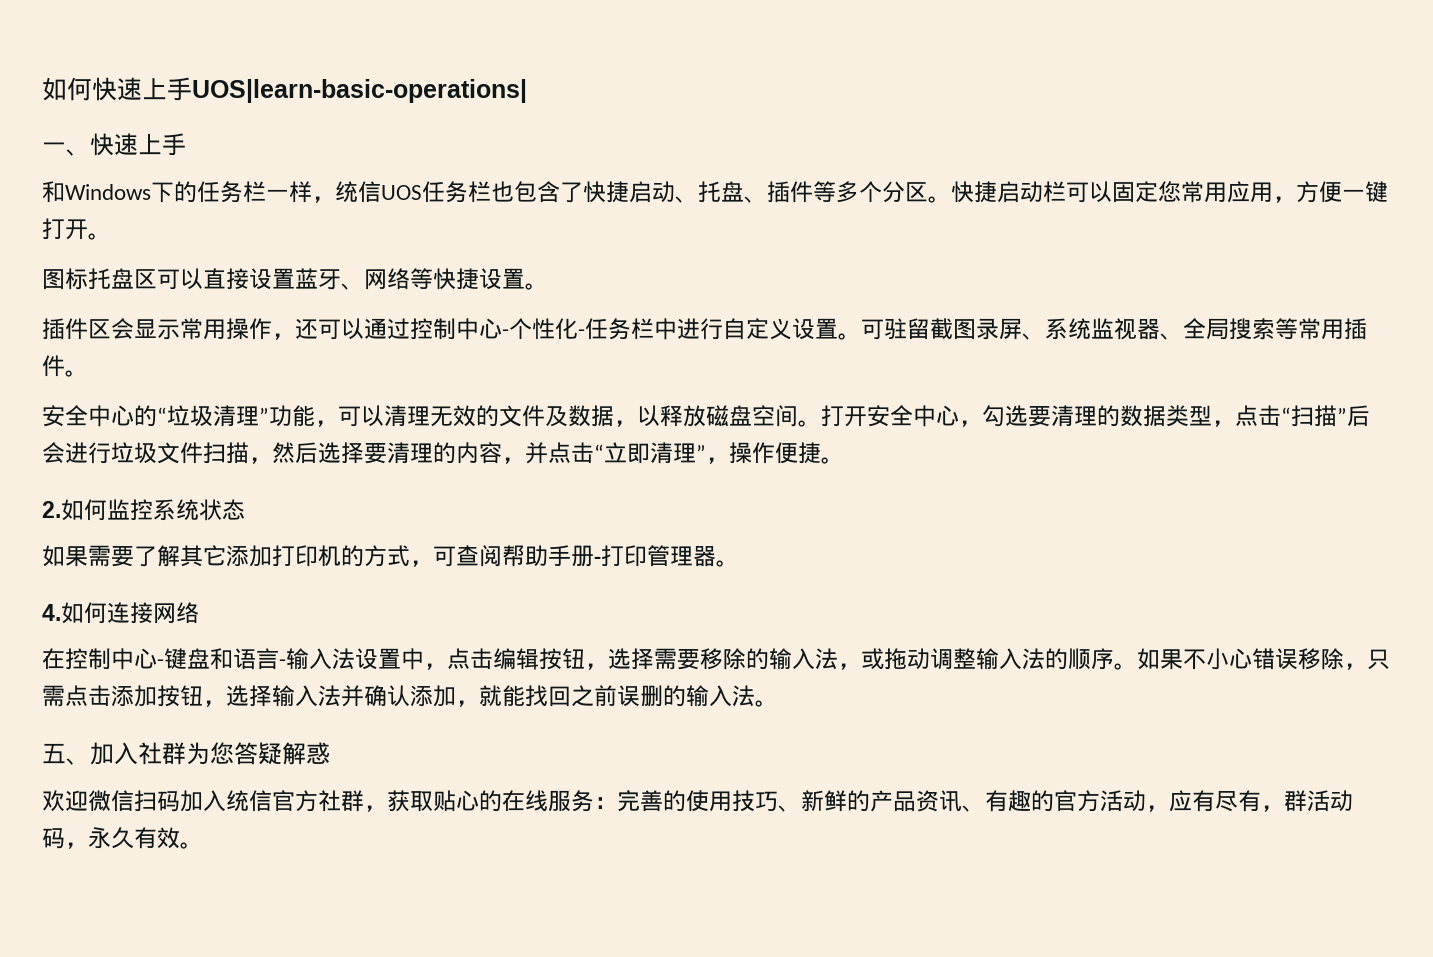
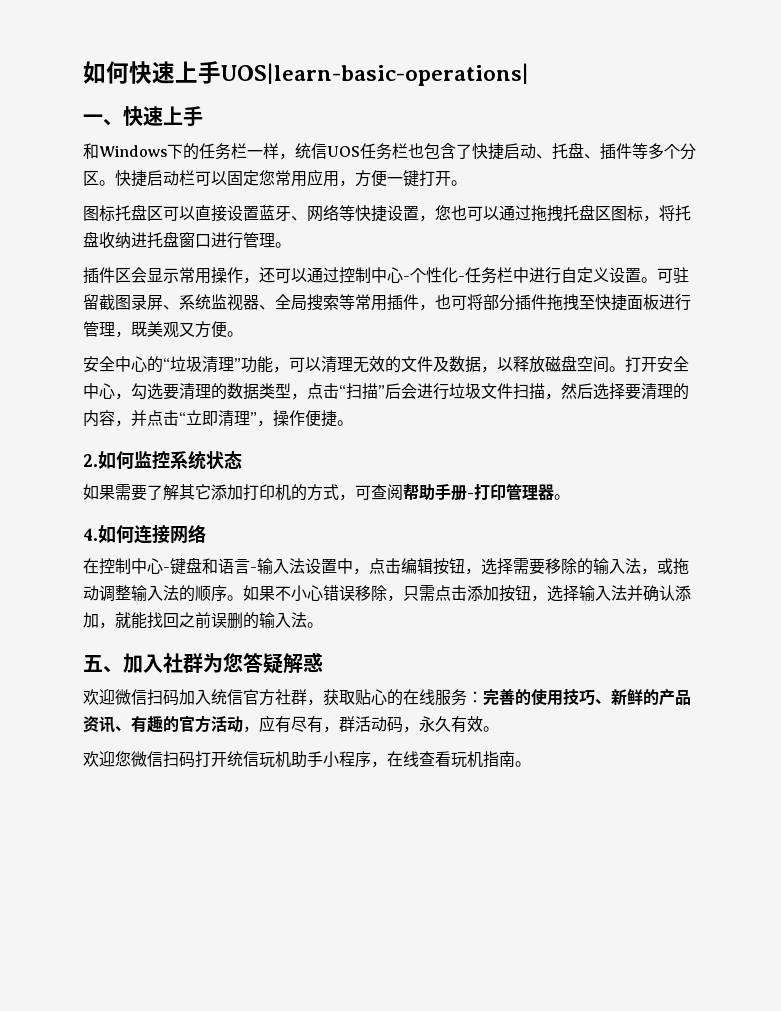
- 图标托盘区可以直接设置蓝牙、网络等快捷设置。
+ 图标托盘区可以直接设置蓝牙、网络等快捷设置，您也可以通过拖拽托盘区图标，将托盘收纳进托盘窗口进行管理。
- 可驻留截图录屏、系统监视器、全局搜索等常用插件。
+ 可驻留截图录屏、系统监视器、全局搜索等常用插件，也可将部分插件拖拽至快捷面板进行管理，既美观又方便。
+ 欢迎您微信扫码打开统信玩机助手小程序，在线查看玩机指南。

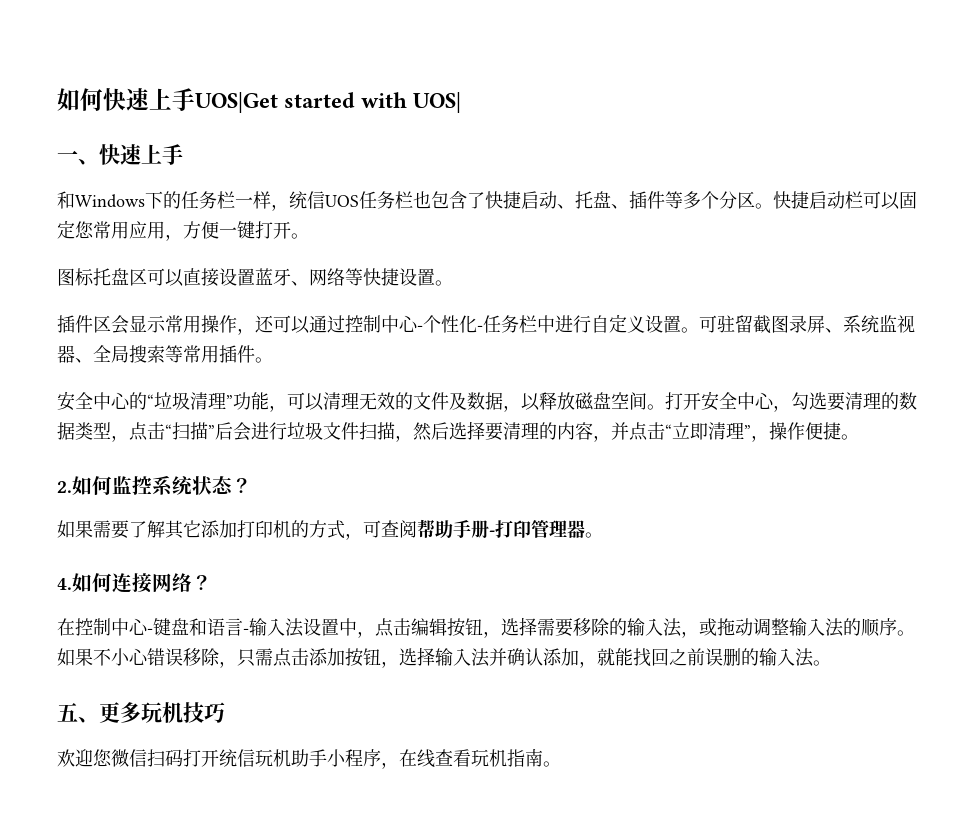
- 如何快速上手UOS|learn-basic-operations|
+ 如何快速上手UOS|Get started with UOS|
- 图标托盘区可以直接设置蓝牙、网络等快捷设置，您也可以通过拖拽托盘区图标，将托盘收纳进托盘窗口进行管理。
+ 图标托盘区可以直接设置蓝牙、网络等快捷设置。
- 可驻留截图录屏、系统监视器、全局搜索等常用插件，也可将部分插件拖拽至快捷面板进行管理，既美观又方便。
+ 可驻留截图录屏、系统监视器、全局搜索等常用插件。
- 2.如何监控系统状态
+ 2.如何监控系统状态？
- 4.如何连接网络
+ 4.如何连接网络？
- 五、加入社群为您答疑解惑
- 欢迎微信扫码加入统信官方社群，获取贴心的在线服务：完善的使用技巧、新鲜的产品资讯、有趣的官方活动，应有尽有，群活动码，永久有效。
+ 五、更多玩机技巧

